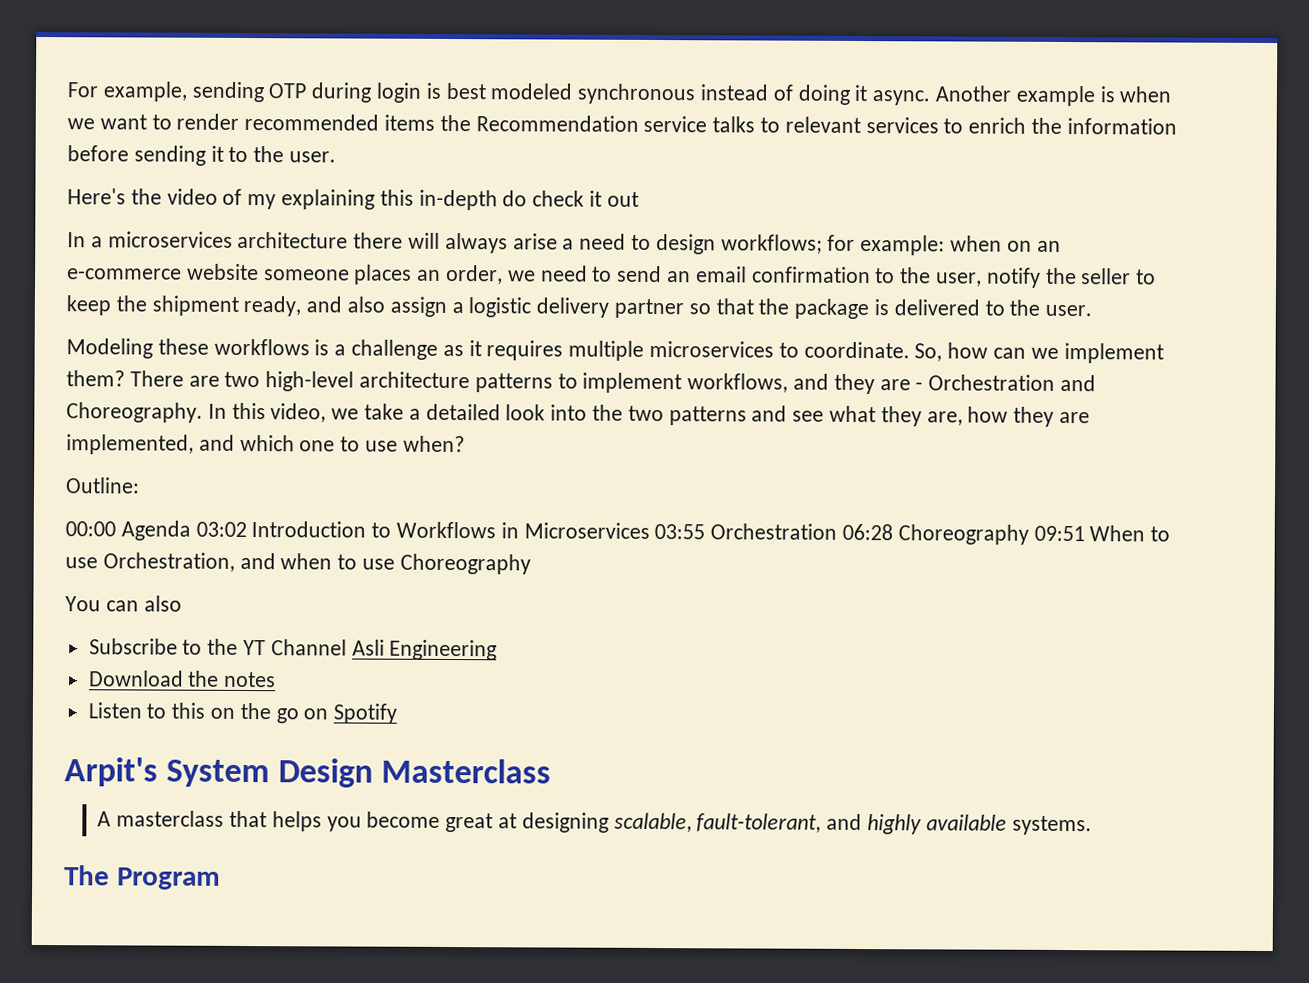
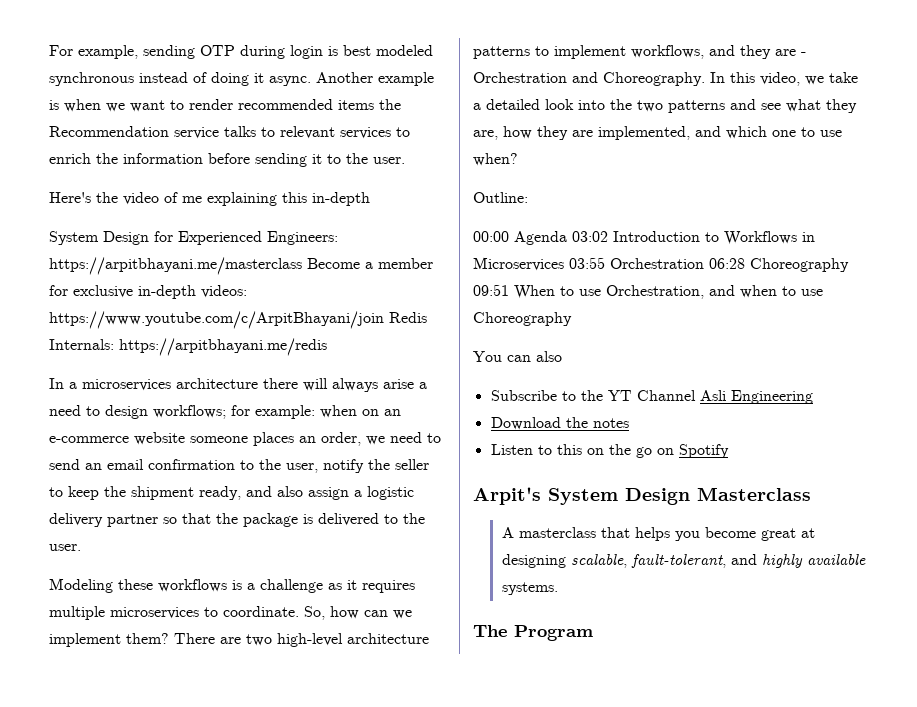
- Here's the video of my explaining this in-depth do check it out
+ Here's the video of me explaining this in-depth
+ System Design for Experienced Engineers: https://arpitbhayani.me/masterclass Become a member for exclusive in-depth videos: https://www.youtube.com/c/ArpitBhayani/join Redis Internals: https://arpitbhayani.me/redis

